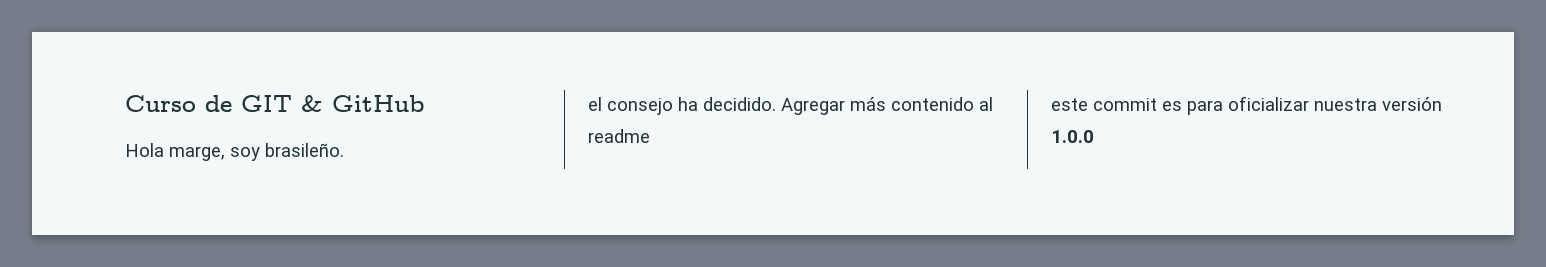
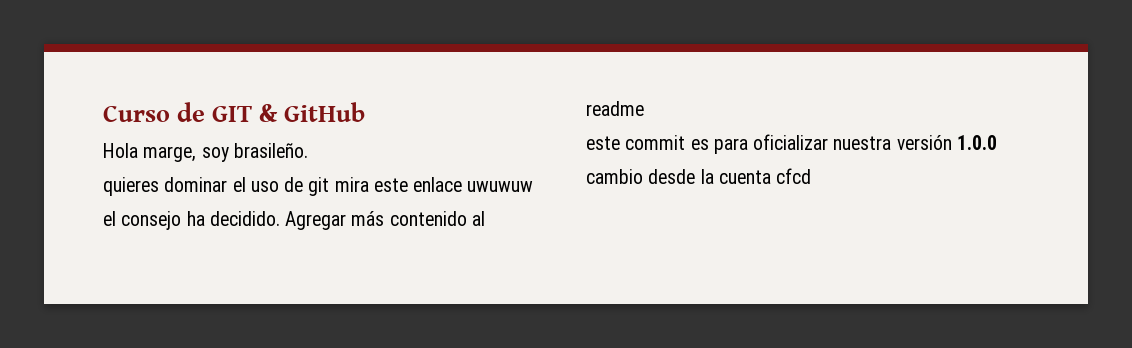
+ quieres dominar el uso de git mira este enlace uwuwuw
+ cambio desde la cuenta cfcd

